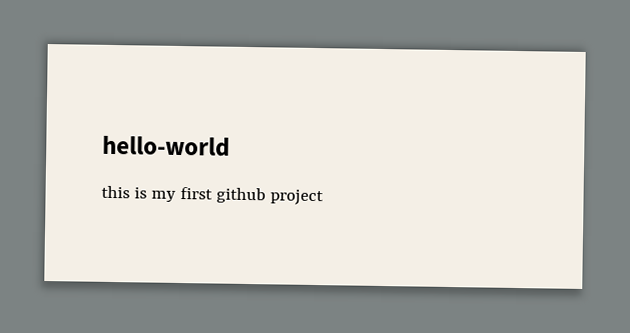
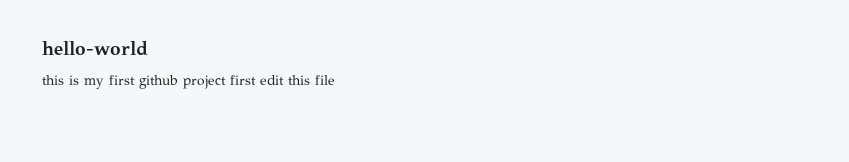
- this is my first github project
+ this is my first github project first edit this file

